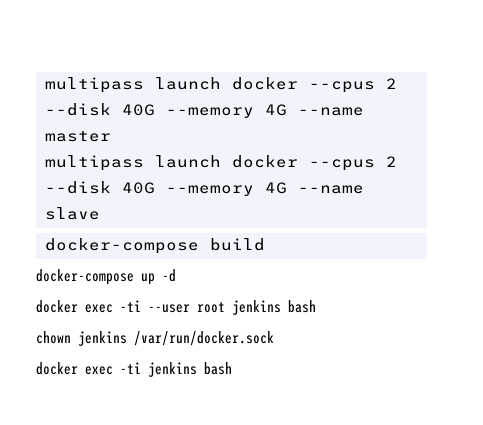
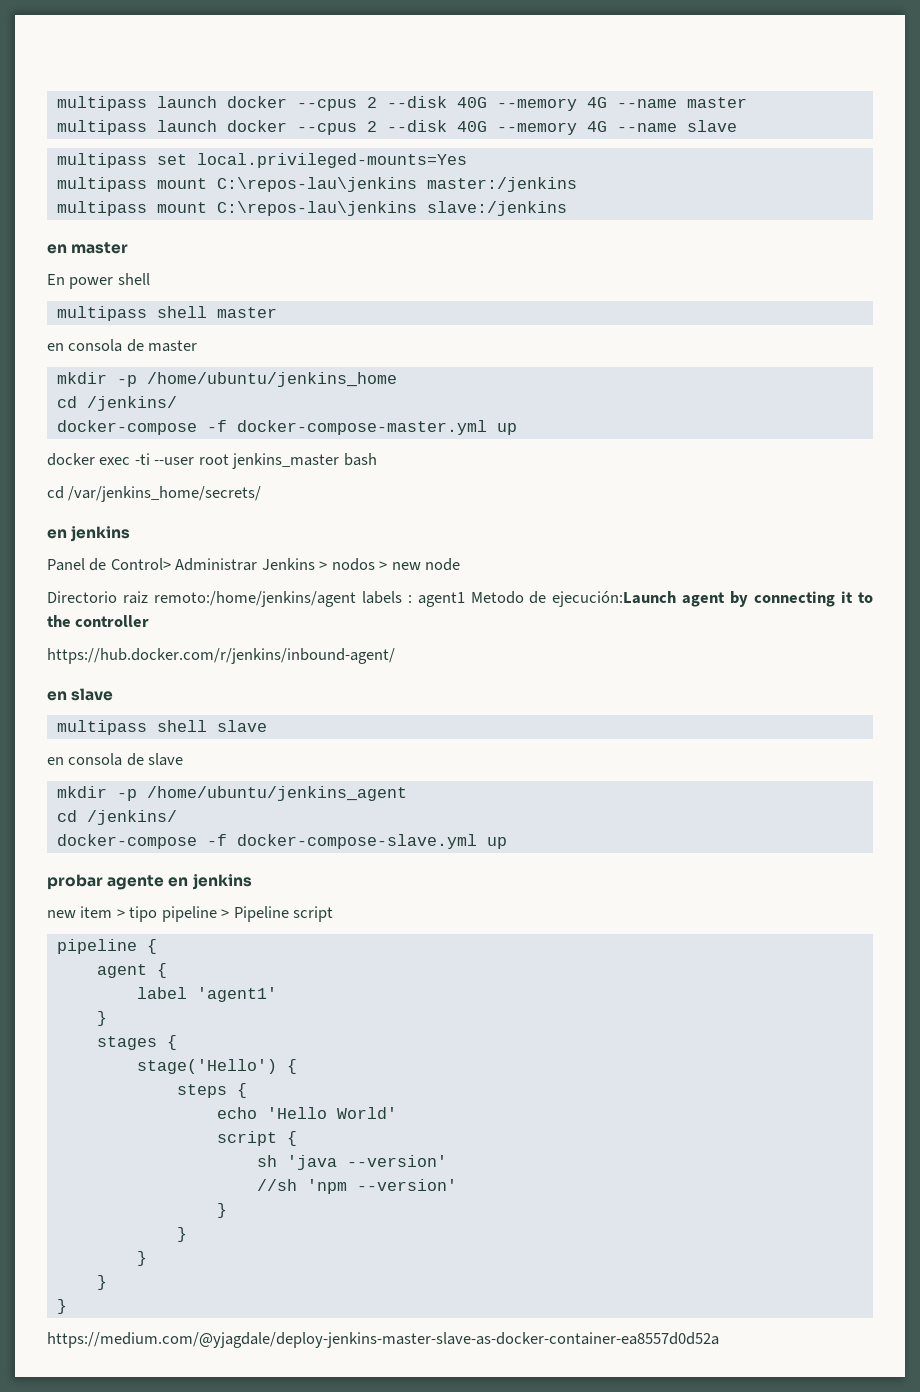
- docker-compose build
- docker-compose up -d
+ multipass set local.privileged-mounts=Yes
+ multipass mount C:\repos-lau\jenkins master:/jenkins
+ multipass mount C:\repos-lau\jenkins slave:/jenkins
+ en master
+ En power shell
+ multipass shell master
+ en consola de master
+ mkdir -p /home/ubuntu/jenkins_home
+ cd /jenkins/
+ docker-compose -f docker-compose-master.yml up
- docker exec -ti --user root jenkins bash
+ docker exec -ti --user root jenkins_master bash
- chown jenkins /var/run/docker.sock
- docker exec -ti jenkins bash
+ cd /var/jenkins_home/secrets/
+ en jenkins
+ Panel de Control> Administrar Jenkins > nodos > new node
+ Directorio raiz remoto:/home/jenkins/agent labels : agent1 Metodo de ejecución:Launch agent by connecting it to the controller
+ https://hub.docker.com/r/jenkins/inbound-agent/
+ en slave
+ multipass shell slave
+ en consola de slave
+ mkdir -p /home/ubuntu/jenkins_agent
+ cd /jenkins/
+ docker-compose -f docker-compose-slave.yml up
+ probar agente en jenkins
+ new item > tipo pipeline > Pipeline script
+ pipeline {
+ agent {
+ label 'agent1'
+ }
+ stages {
+ stage('Hello') {
+ steps {
+ echo 'Hello World'
+ script {
+ sh 'java --version'
+ //sh 'npm --version'
+ }
+ }
+ }
+ }
+ }
+ https://medium.com/@yjagdale/deploy-jenkins-master-slave-as-docker-container-ea8557d0d52a

